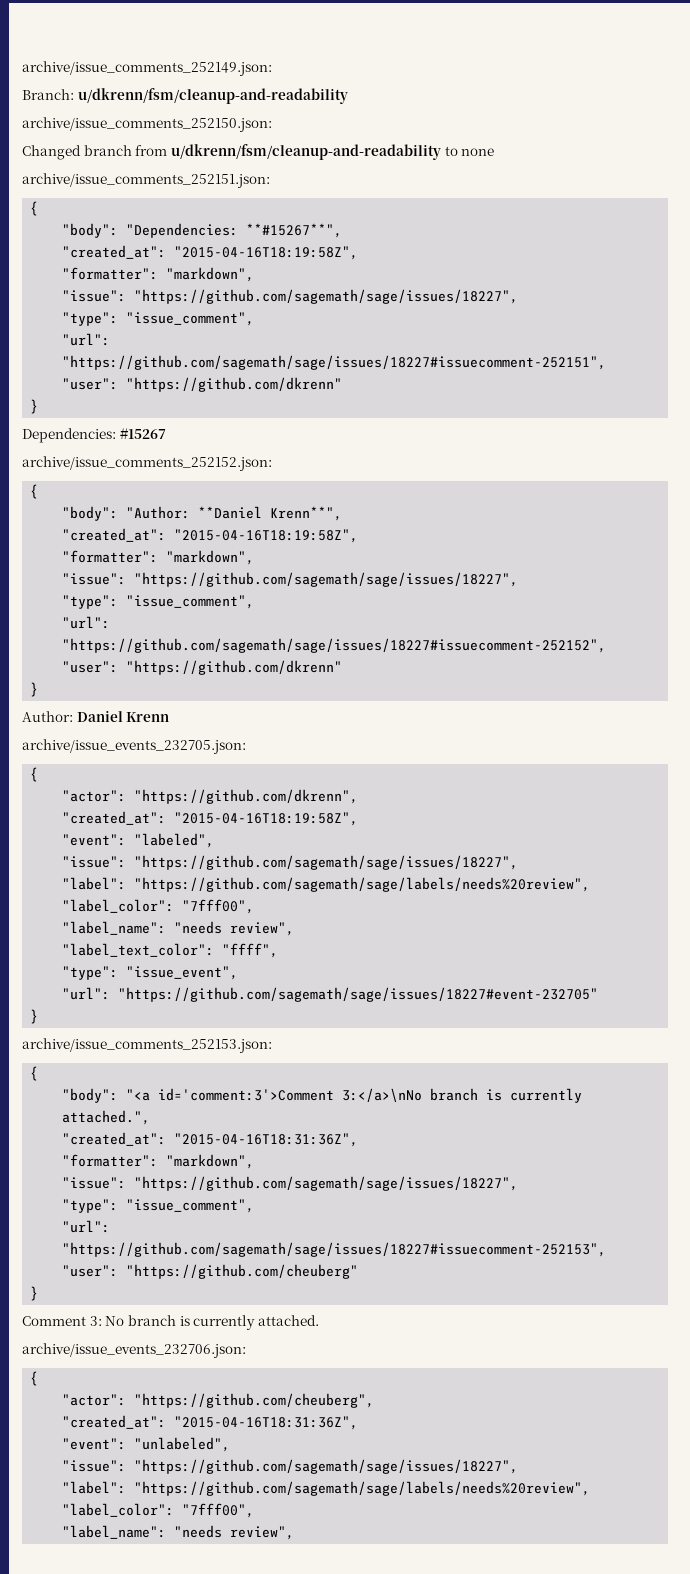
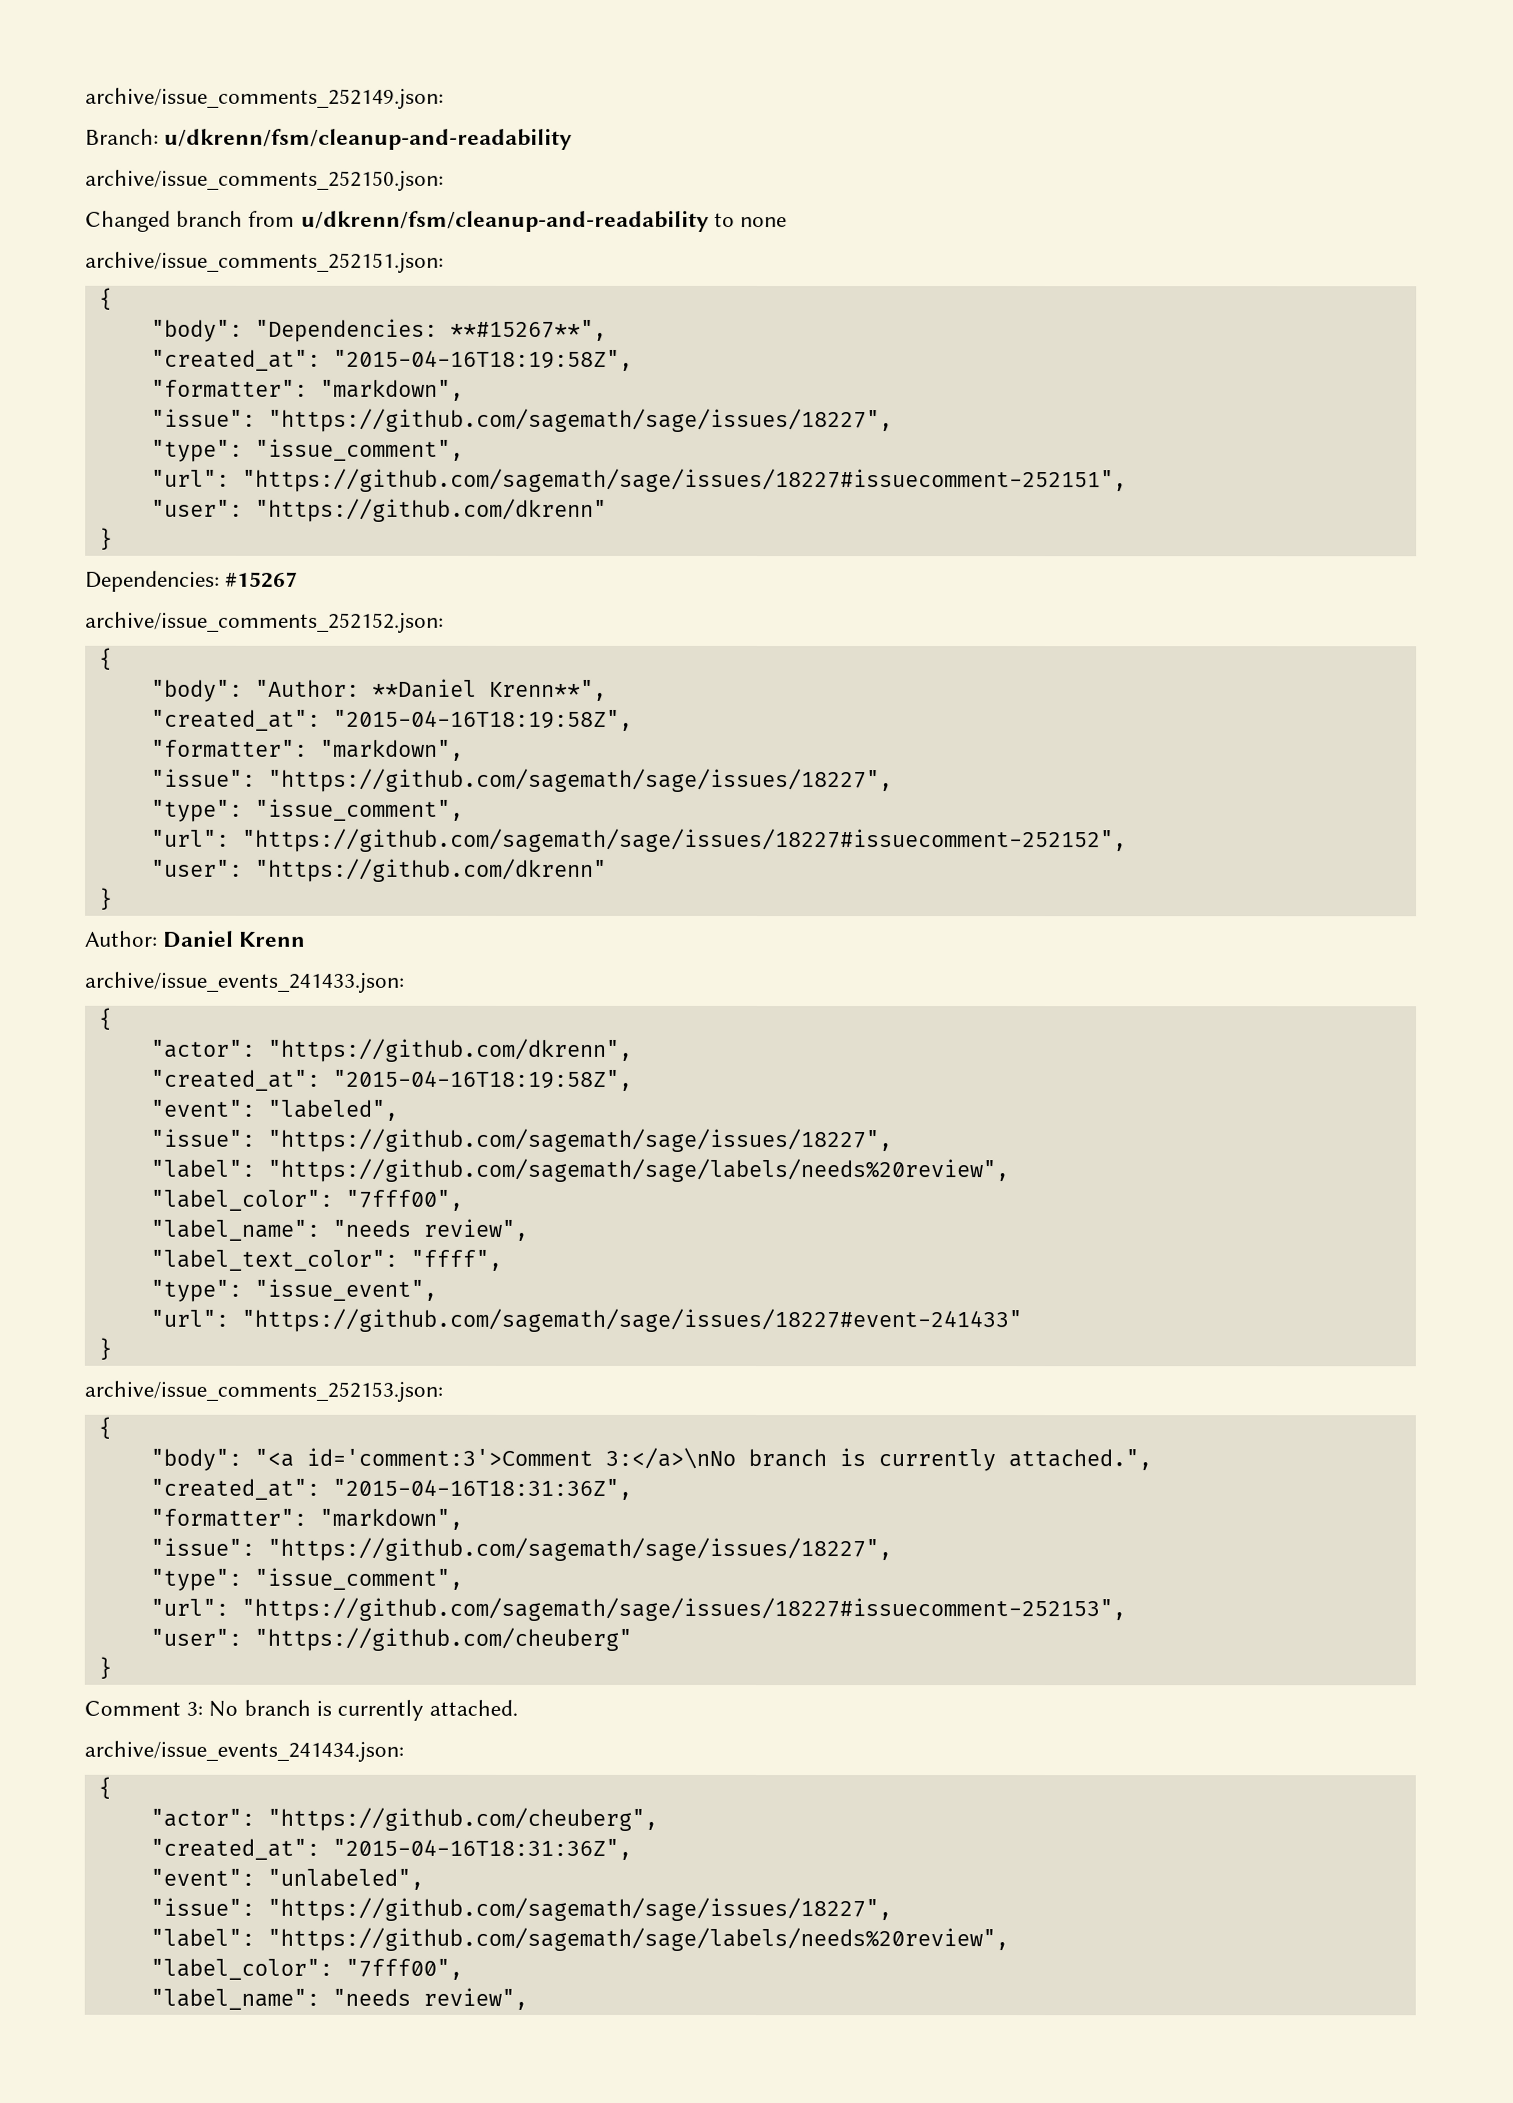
- archive/issue_events_232705.json:
+ archive/issue_events_241433.json:
- "url": "https://github.com/sagemath/sage/issues/18227#event-232705"
+ "url": "https://github.com/sagemath/sage/issues/18227#event-241433"
- archive/issue_events_232706.json:
+ archive/issue_events_241434.json:

